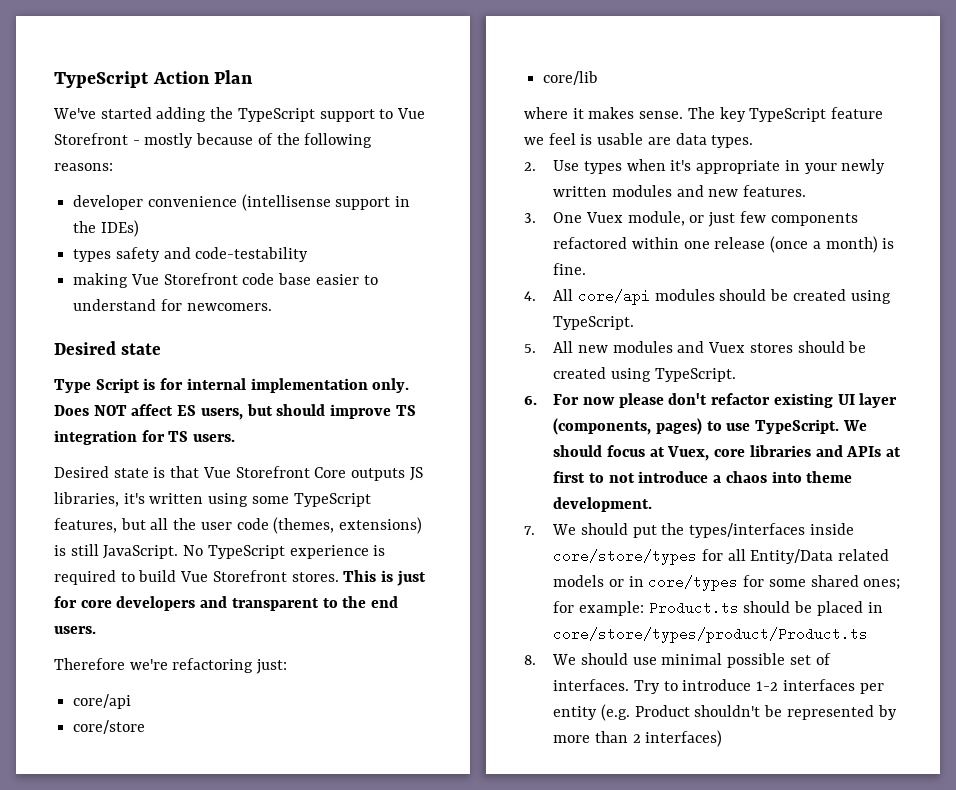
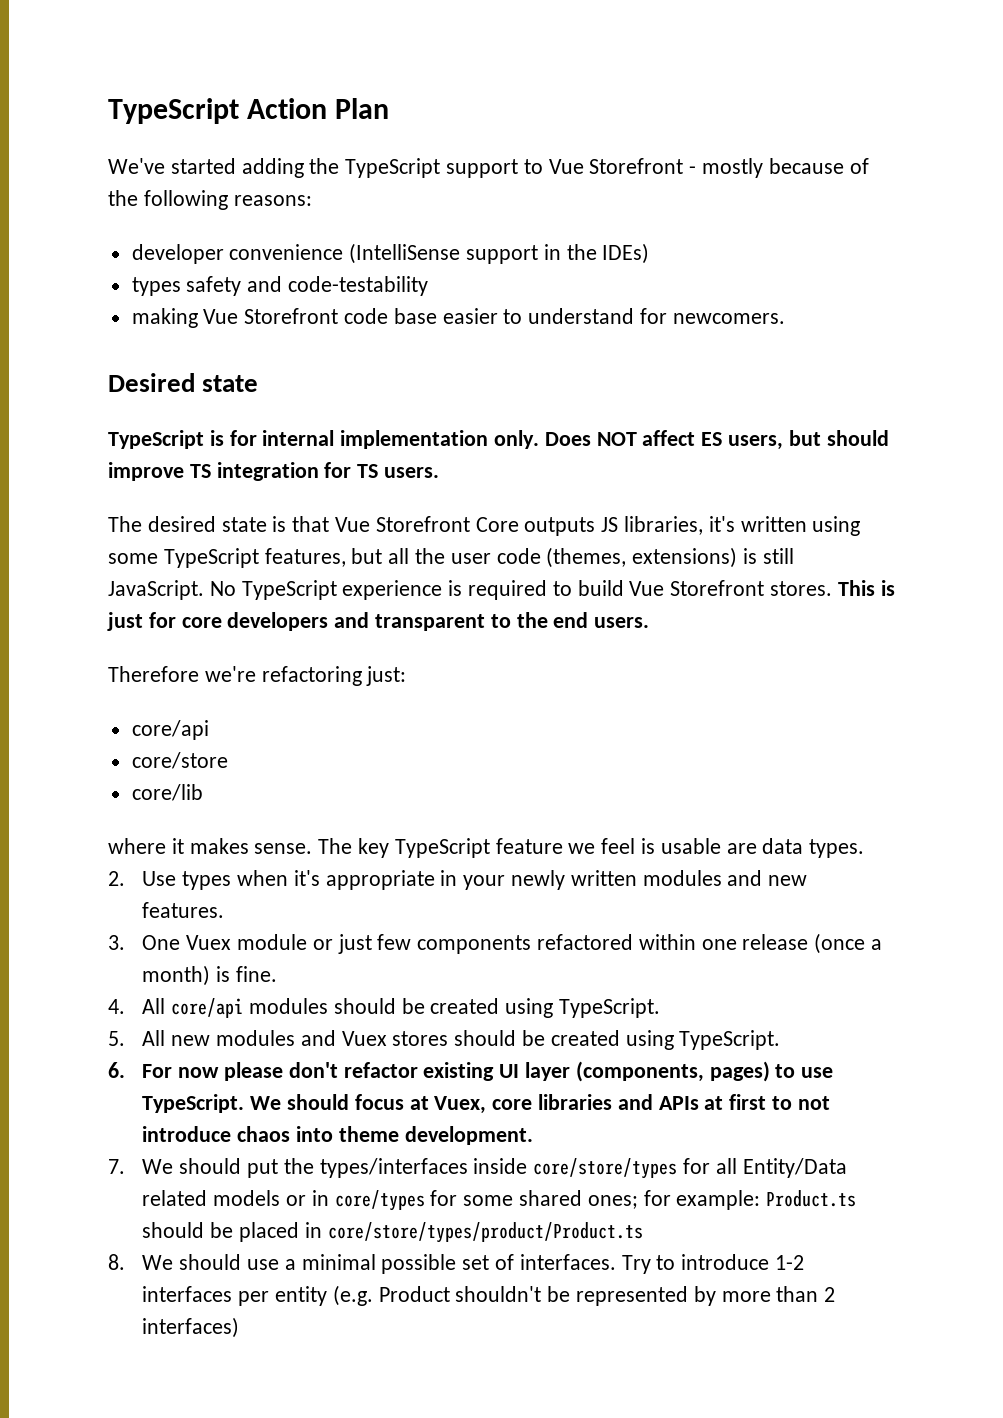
- developer convenience (intellisense support in the IDEs)
+ developer convenience (IntelliSense support in the IDEs)
- Type Script is for internal implementation only.
+ TypeScript is for internal implementation only.
- Desired state is that Vue Storefront Core outputs JS libraries, it's written using some TypeScript features, but all the user code (themes, extensions) is still JavaScript.
+ The desired state is that Vue Storefront Core outputs JS libraries, it's written using some TypeScript features, but all the user code (themes, extensions) is still JavaScript.
- 3. One Vuex module, or just few components refactored within one release (once a month) is fine.
+ 3. One Vuex module or just few components refactored within one release (once a month) is fine.
- We should focus at Vuex, core libraries and APIs at first to not introduce a chaos into theme development.
+ We should focus at Vuex, core libraries and APIs at first to not introduce chaos into theme development.
- 8. We should use minimal possible set of interfaces.
+ 8. We should use a minimal possible set of interfaces.

